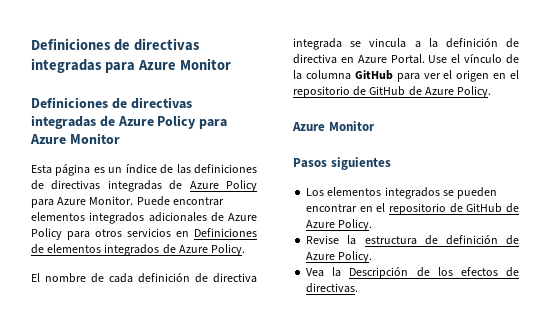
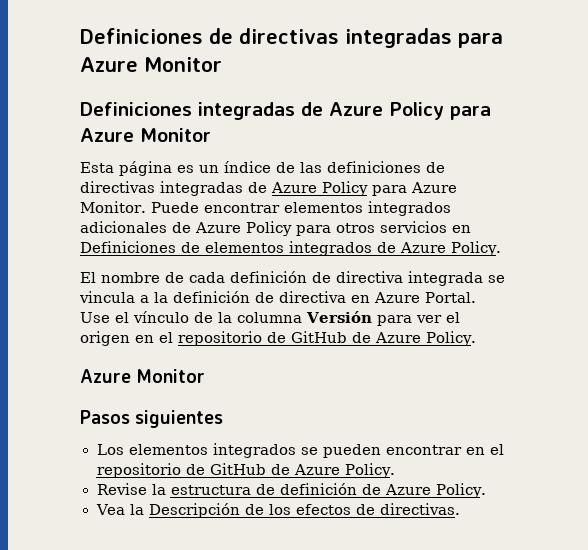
- Definiciones de directivas integradas de Azure Policy para Azure Monitor
+ Definiciones integradas de Azure Policy para Azure Monitor
- Use el vínculo de la columna GitHub para ver el origen en el repositorio de GitHub de Azure Policy.
+ Use el vínculo de la columna Versión para ver el origen en el repositorio de GitHub de Azure Policy.

